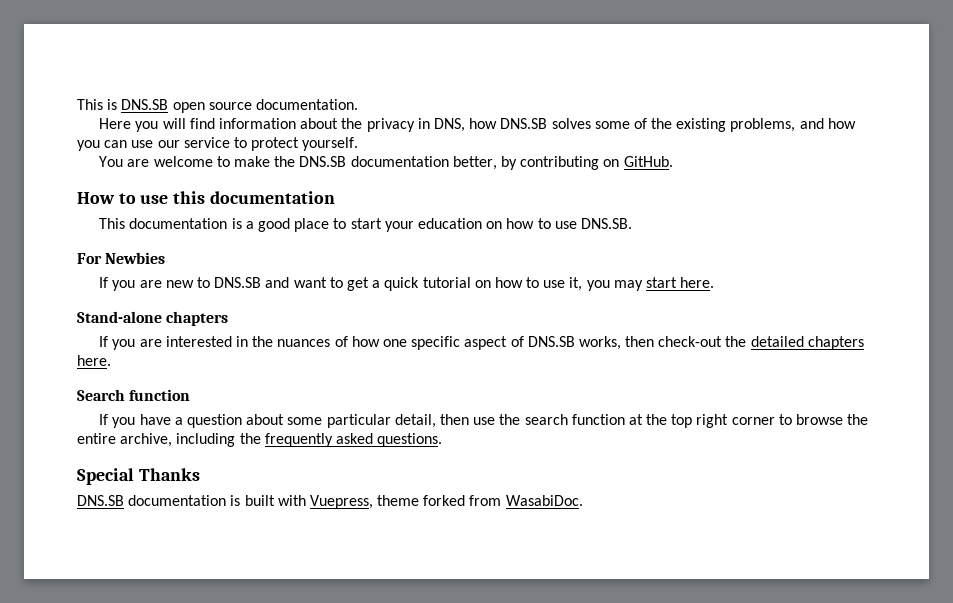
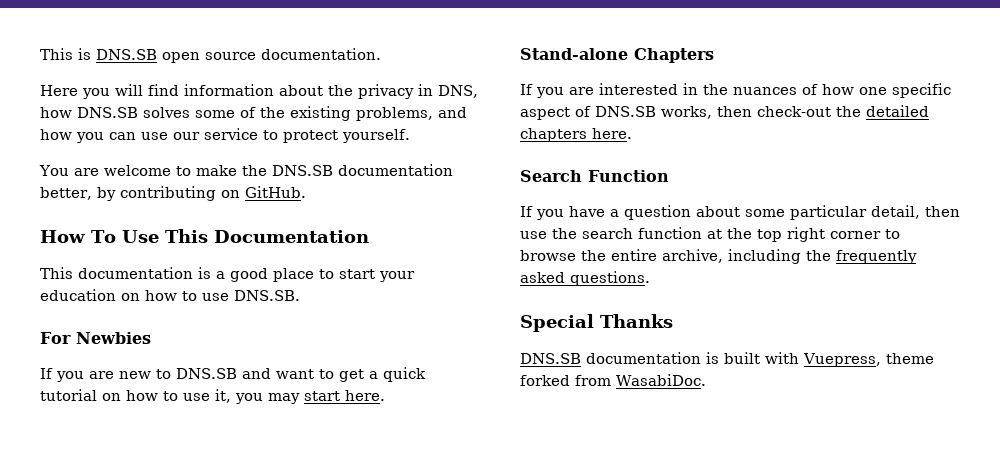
- How to use this documentation
+ How To Use This Documentation
- Stand-alone chapters
+ Stand-alone Chapters
- Search function
+ Search Function

